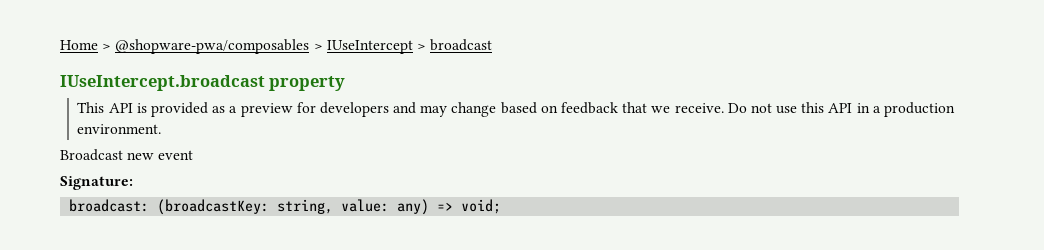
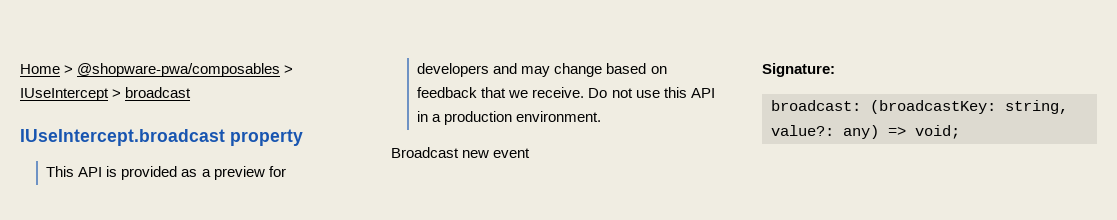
- broadcast: (broadcastKey: string, value: any) => void;
+ broadcast: (broadcastKey: string, value?: any) => void;

